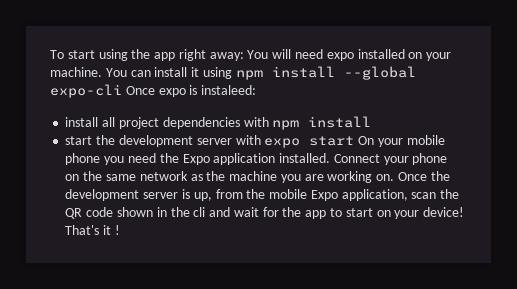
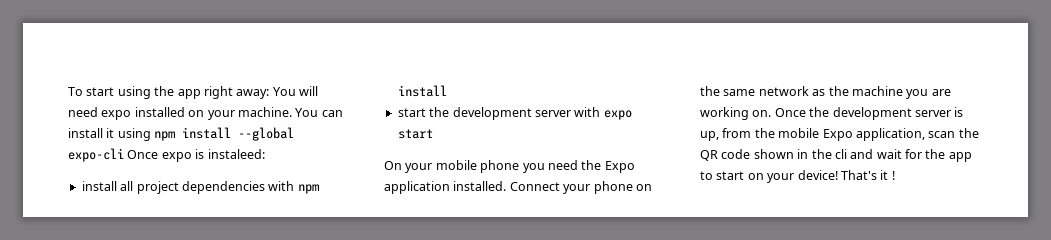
- start the development server with expo start On your mobile phone you need the Expo application installed.
+ start the development server with expo start
+ On your mobile phone you need the Expo application installed.

